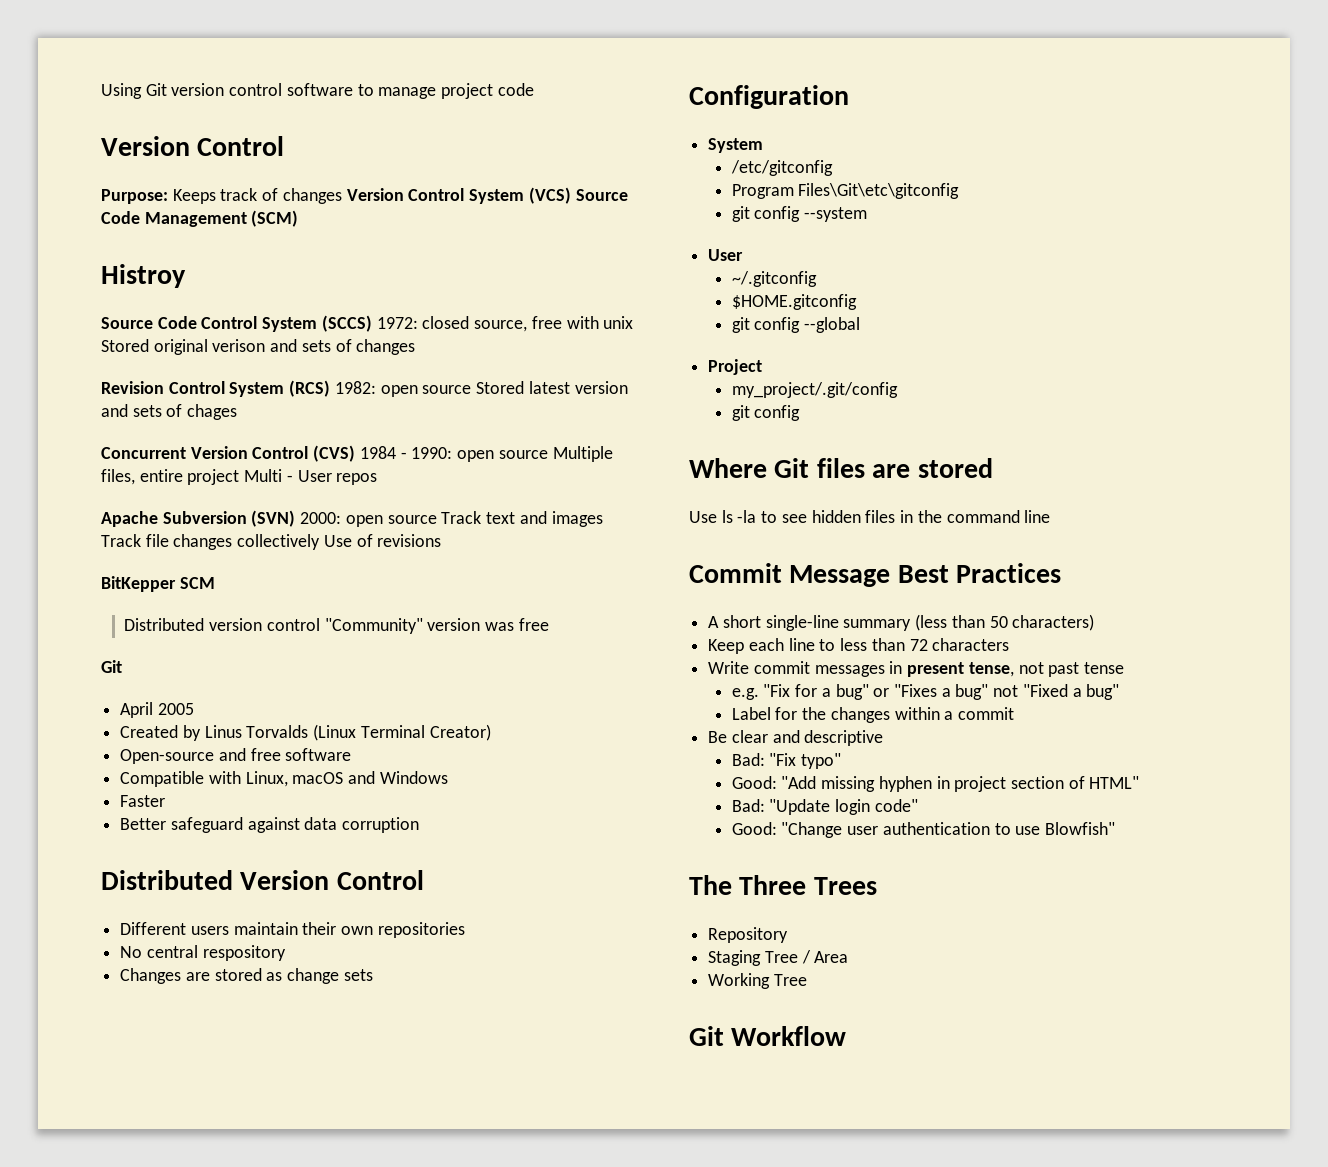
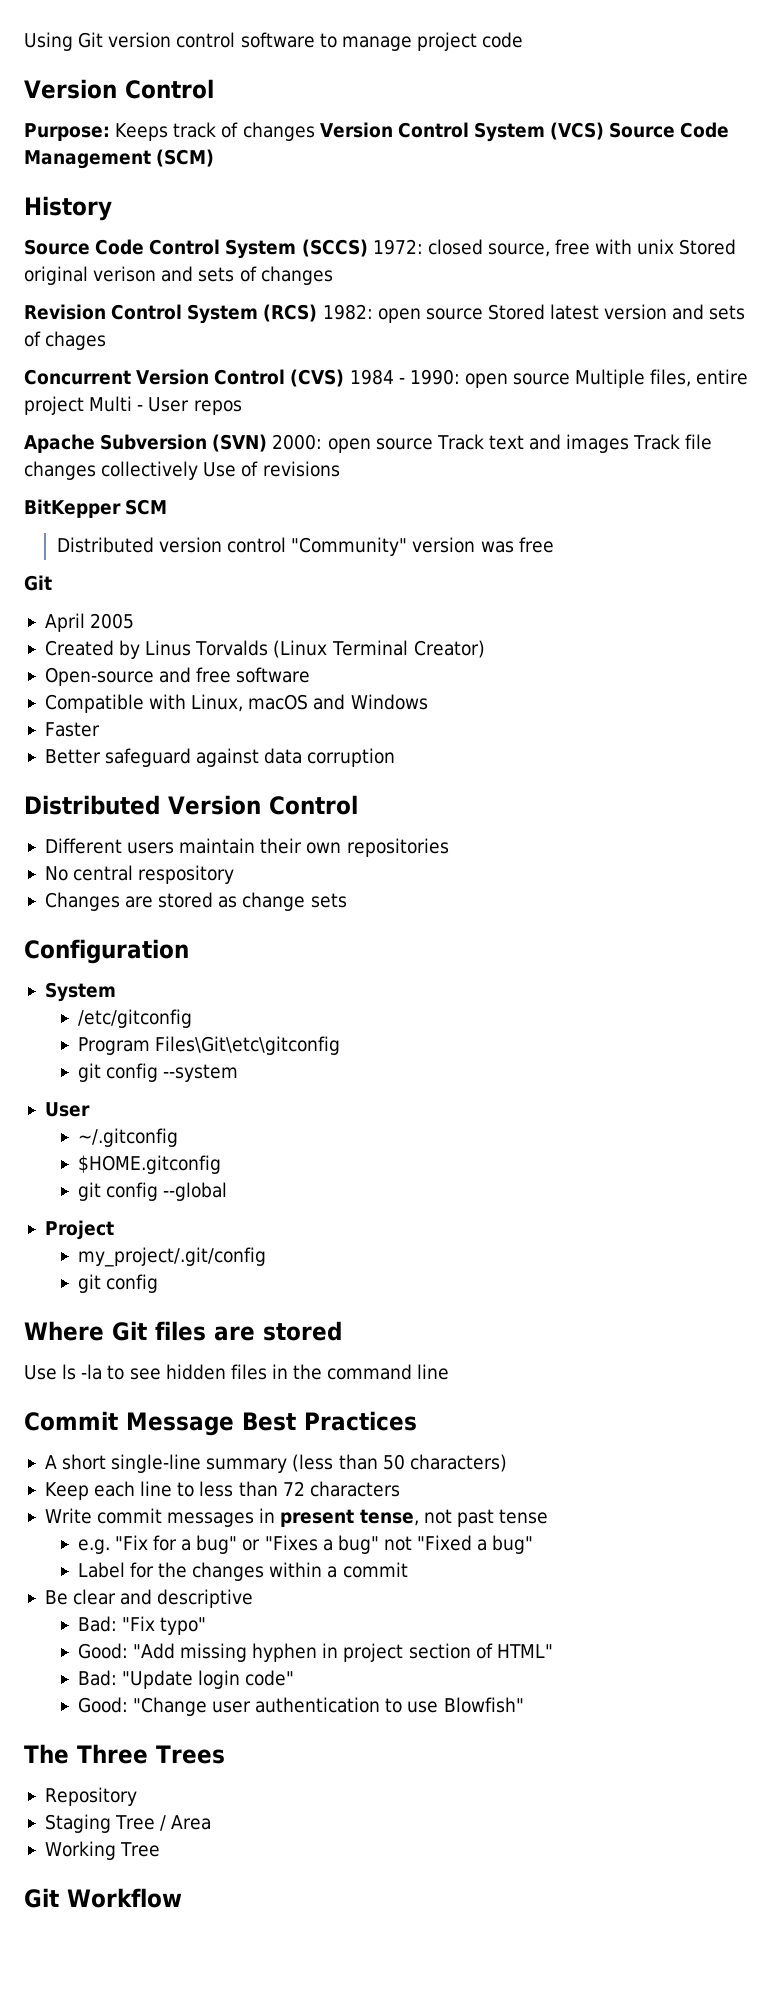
- Histroy
+ History

